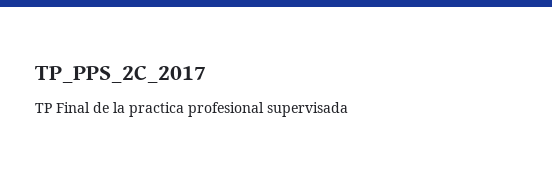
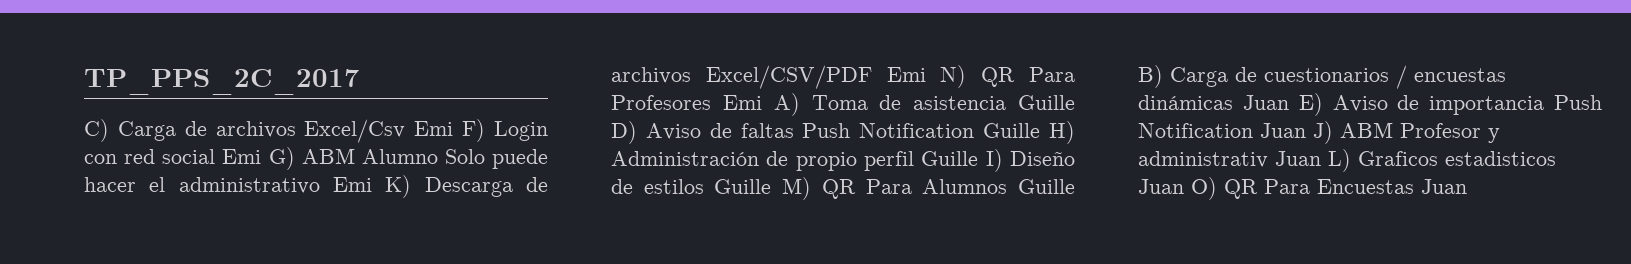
- TP Final de la practica profesional supervisada
+ C) Carga de archivos Excel/Csv Emi F) Login con red social Emi G) ABM Alumno Solo puede hacer el administrativo Emi K) Descarga de archivos Excel/CSV/PDF Emi N) QR Para Profesores Emi A) Toma de asistencia Guille D) Aviso de faltas Push Notification Guille H) Administración de propio perfil Guille I) Diseño de estilos Guille M) QR Para Alumnos Guille B) Carga de cuestionarios / encuestas dinámicas Juan E) Aviso de importancia Push Notification Juan J) ABM Profesor y administrativ Juan L) Graficos estadisticos Juan O) QR Para Encuestas Juan

